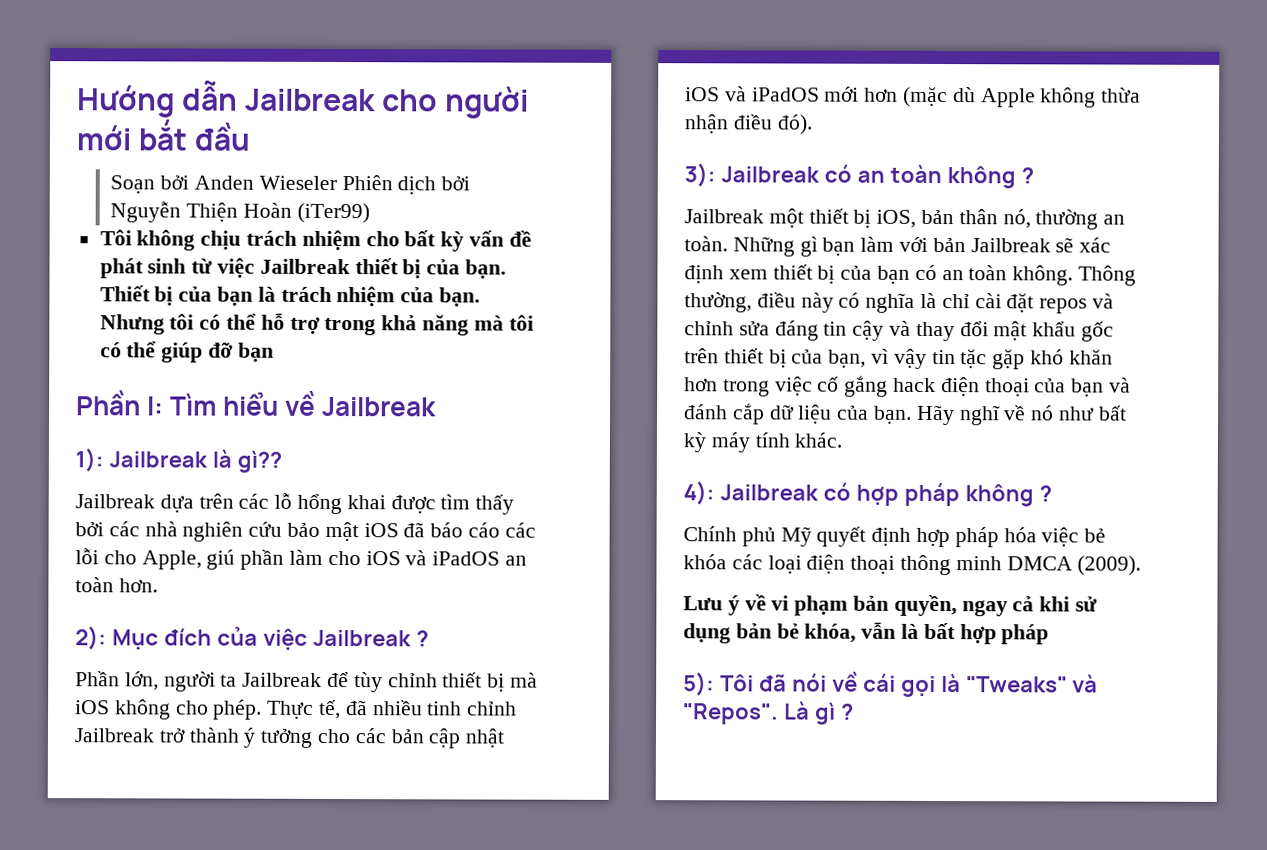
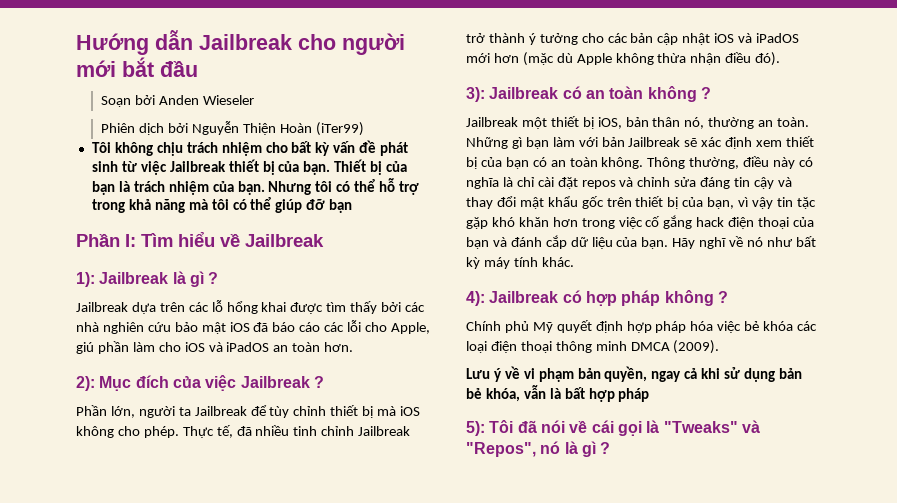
- Soạn bởi Anden Wieseler Phiên dịch bởi Nguyễn Thiện Hoàn (iTer99)
+ Soạn bởi Anden Wieseler
+ Phiên dịch bởi Nguyễn Thiện Hoàn (iTer99)
- 1): Jailbreak là gì??
+ 1): Jailbreak là gì ?
- 5): Tôi đã nói về cái gọi là "Tweaks" và "Repos". Là gì ?
+ 5): Tôi đã nói về cái gọi là "Tweaks" và "Repos", nó là gì ?

